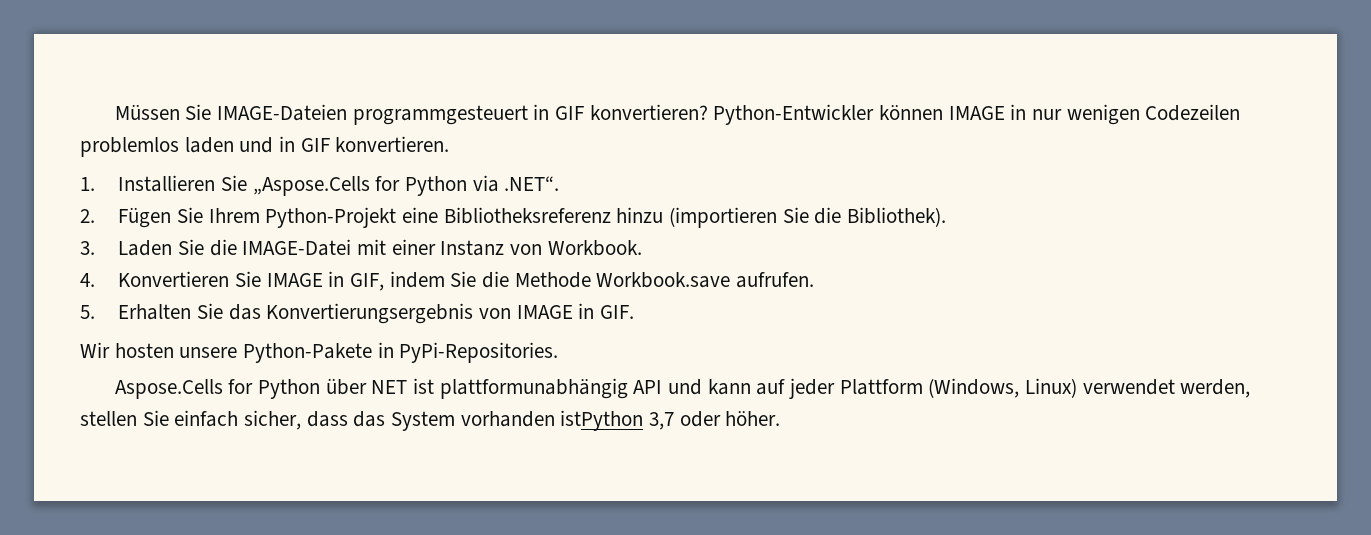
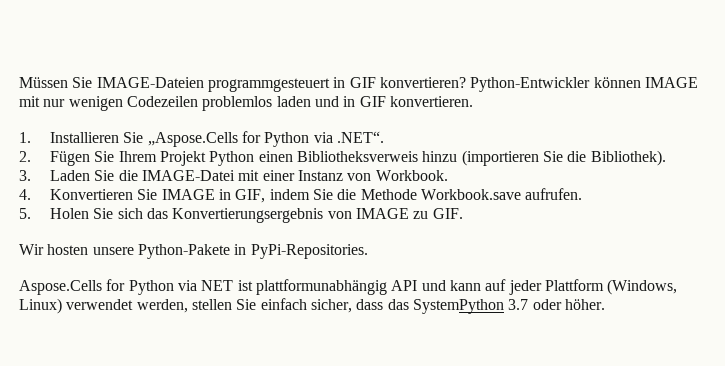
- Python-Entwickler können IMAGE in nur wenigen Codezeilen problemlos laden und in GIF konvertieren.
+ Python-Entwickler können IMAGE mit nur wenigen Codezeilen problemlos laden und in GIF konvertieren.
- 2. Fügen Sie Ihrem Python-Projekt eine Bibliotheksreferenz hinzu (importieren Sie die Bibliothek).
+ 2. Fügen Sie Ihrem Projekt Python einen Bibliotheksverweis hinzu (importieren Sie die Bibliothek).
- 5. Erhalten Sie das Konvertierungsergebnis von IMAGE in GIF.
+ 5. Holen Sie sich das Konvertierungsergebnis von IMAGE zu GIF.
- Aspose.Cells for Python über NET ist plattformunabhängig API und kann auf jeder Plattform (Windows, Linux) verwendet werden, stellen Sie einfach sicher, dass das System vorhanden istPython 3,7 oder höher.
+ Aspose.Cells for Python via NET ist plattformunabhängig API und kann auf jeder Plattform (Windows, Linux) verwendet werden, stellen Sie einfach sicher, dass das SystemPython 3.7 oder höher.

